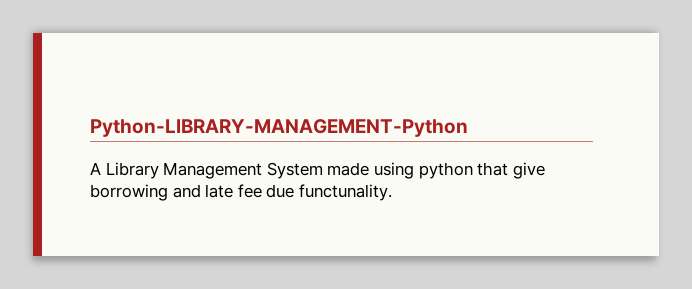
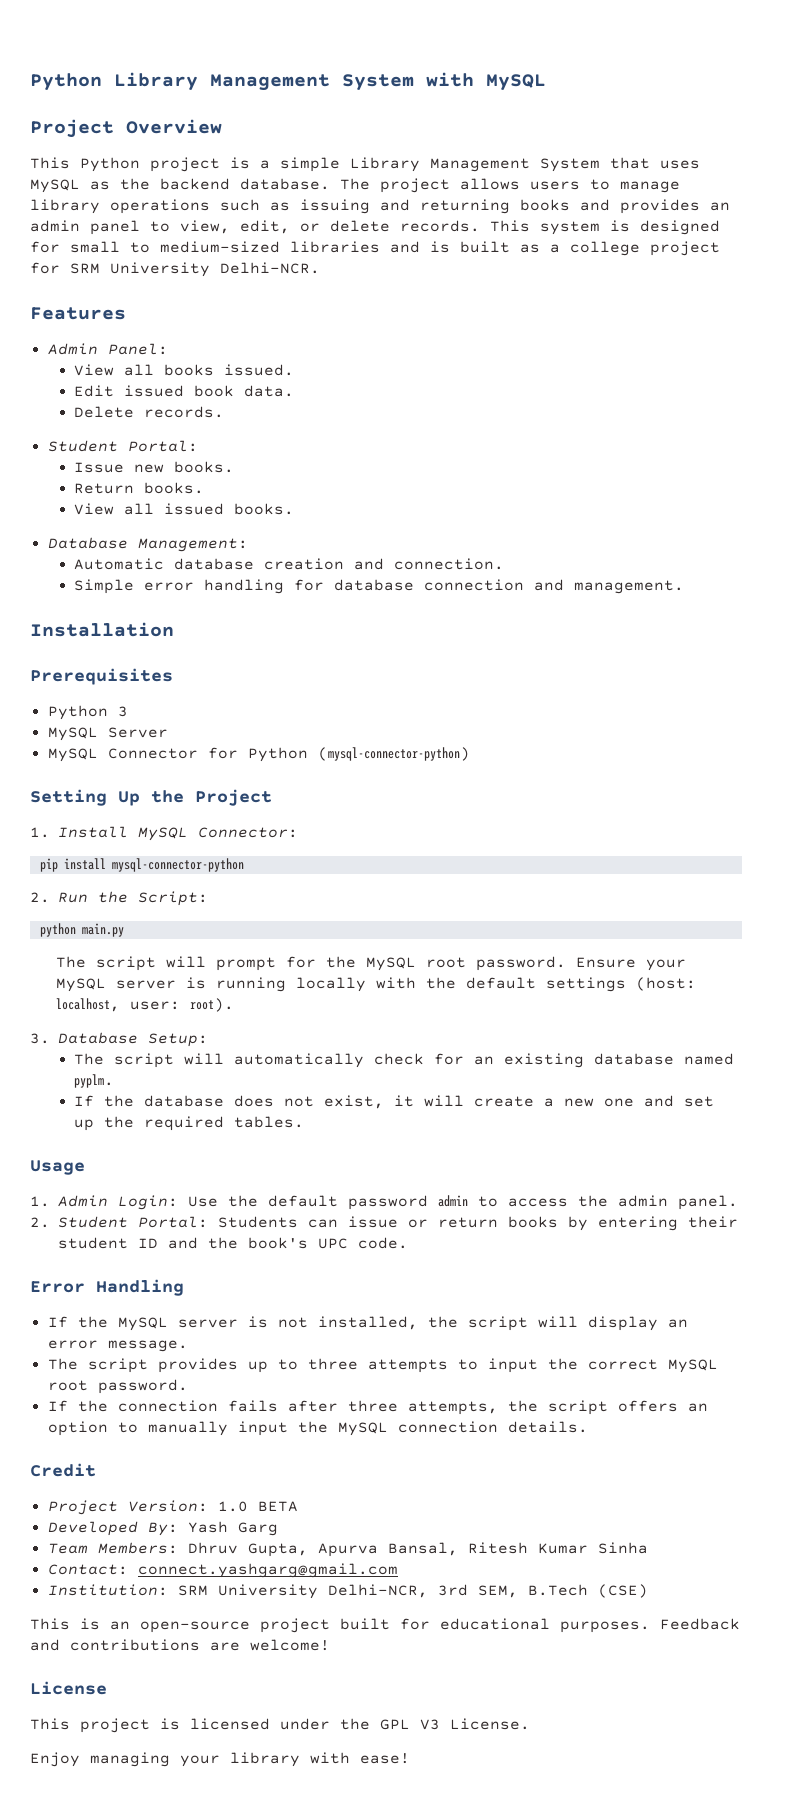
- Python-LIBRARY-MANAGEMENT-Python
- A Library Management System made using python that give borrowing and late fee due functunality.
+ Python Library Management System with MySQL
+ Project Overview
+ This Python project is a simple Library Management System that uses MySQL as the backend database. The project allows users to manage library operations such as issuing and returning books and provides an admin panel to view, edit, or delete records. This system is designed for small to medium-sized libraries and is built as a college project for SRM University Delhi-NCR.
+ Features
+ Admin Panel:
+ View all books issued.
+ Edit issued book data.
+ Delete records.
+ Student Portal:
+ Issue new books.
+ Return books.
+ View all issued books.
+ Database Management:
+ Automatic database creation and connection.
+ Simple error handling for database connection and management.
+ Installation
+ Prerequisites
+ Python 3
+ MySQL Server
+ MySQL Connector for Python (mysql-connector-python)
+ Setting Up the Project
+ 1. Install MySQL Connector:
+ pip install mysql-connector-python
+ 2. Run the Script:
+ python main.py
+ The script will prompt for the MySQL root password. Ensure your MySQL server is running locally with the default settings (host: localhost, user: root).
+ 3. Database Setup:
+ The script will automatically check for an existing database named pyplm.
+ If the database does not exist, it will create a new one and set up the required tables.
+ Usage
+ 1. Admin Login: Use the default password admin to access the admin panel.
+ 2. Student Portal: Students can issue or return books by entering their student ID and the book's UPC code.
+ Error Handling
+ If the MySQL server is not installed, the script will display an error message.
+ The script provides up to three attempts to input the correct MySQL root password.
+ If the connection fails after three attempts, the script offers an option to manually input the MySQL connection details.
+ Credit
+ Project Version: 1.0 BETA
+ Developed By: Yash Garg
+ Team Members: Dhruv Gupta, Apurva Bansal, Ritesh Kumar Sinha
+ Contact: connect.yashgarg@gmail.com
+ Institution: SRM University Delhi-NCR, 3rd SEM, B.Tech (CSE)
+ This is an open-source project built for educational purposes. Feedback and contributions are welcome!
+ License
+ This project is licensed under the GPL V3 License.
+ Enjoy managing your library with ease!

